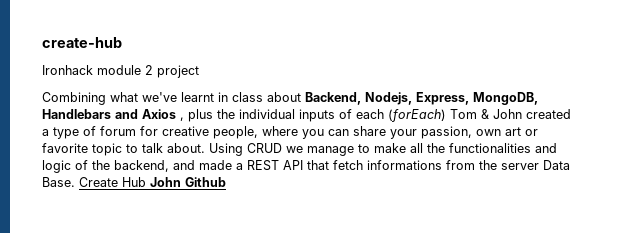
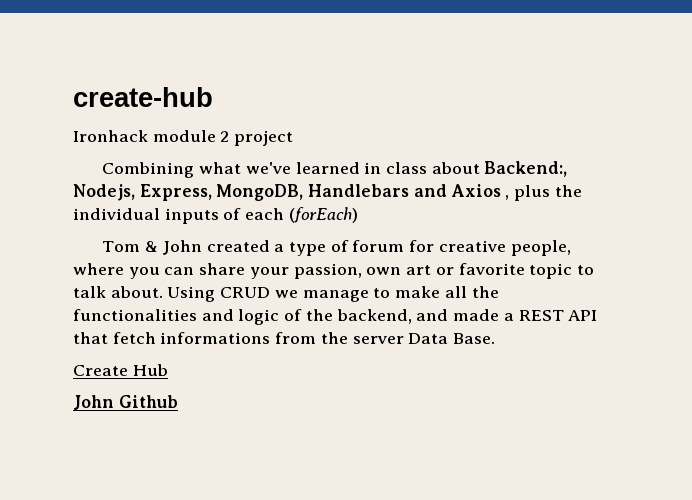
- Combining what we've learnt in class about Backend, Nodejs, Express, MongoDB, Handlebars and Axios , plus the individual inputs of each (forEach) Tom & John created a type of forum for creative people, where you can share your passion, own art or favorite topic to talk about.
+ Combining what we've learned in class about Backend:, Nodejs, Express, MongoDB, Handlebars and Axios , plus the individual inputs of each (forEach)
+ Tom & John created a type of forum for creative people, where you can share your passion, own art or favorite topic to talk about.
- Using CRUD we manage to make all the functionalities and logic of the backend, and made a REST API that fetch informations from the server Data Base. Create Hub John Github
+ Using CRUD we manage to make all the functionalities and logic of the backend, and made a REST API that fetch informations from the server Data Base.
+ Create Hub
+ John Github

